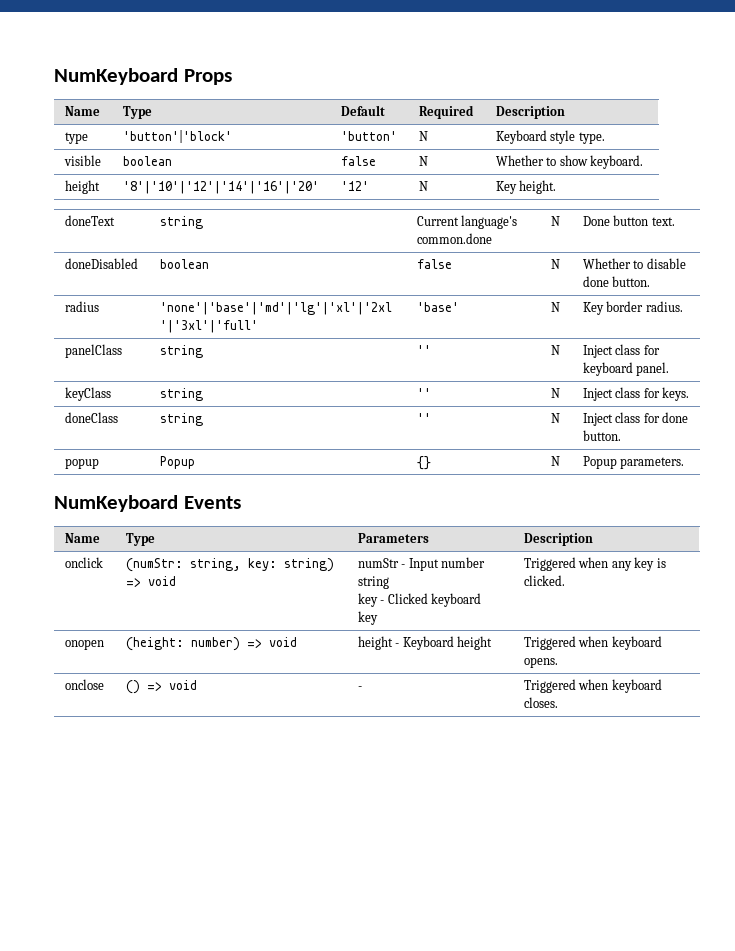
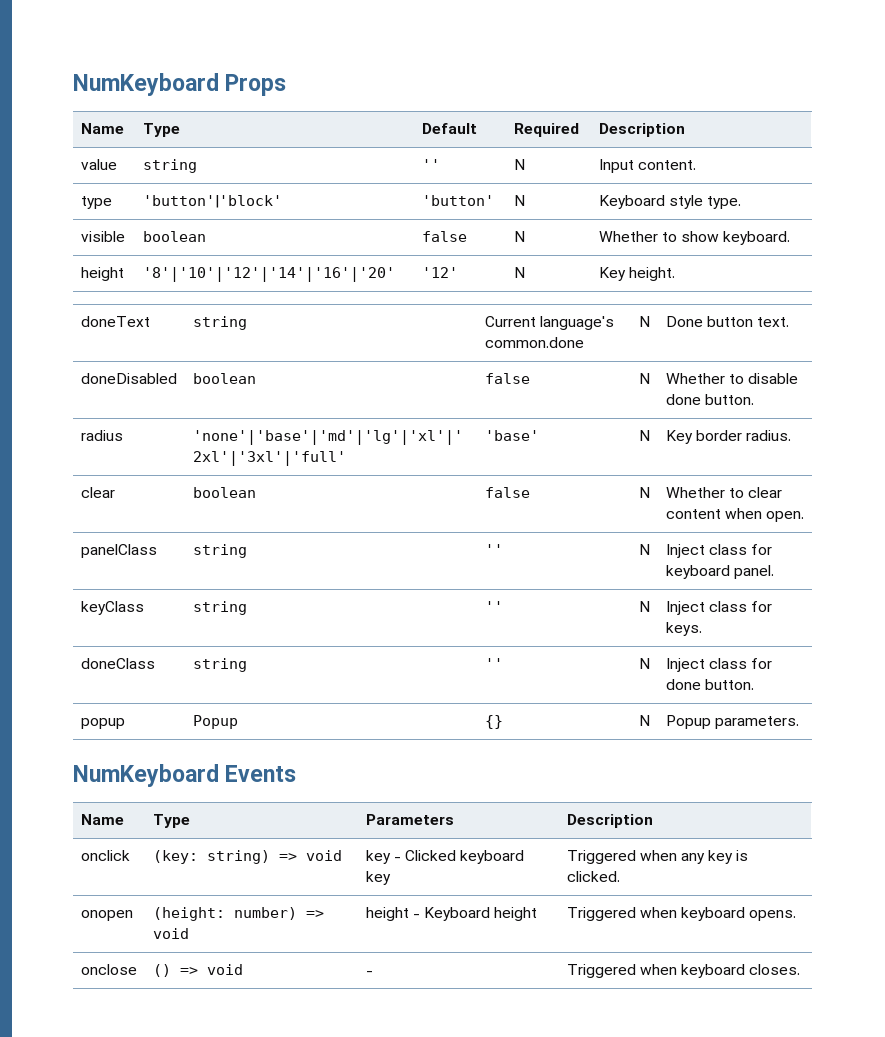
+ value | string | '' | N | Input content.
+ clear | boolean | false | N | Whether to clear content when open.
- onclick | (numStr: string, key: string) => void | numStr - Input number string
- key - Clicked keyboard key | Triggered when any key is clicked.
+ onclick | (key: string) => void | key - Clicked keyboard key | Triggered when any key is clicked.

